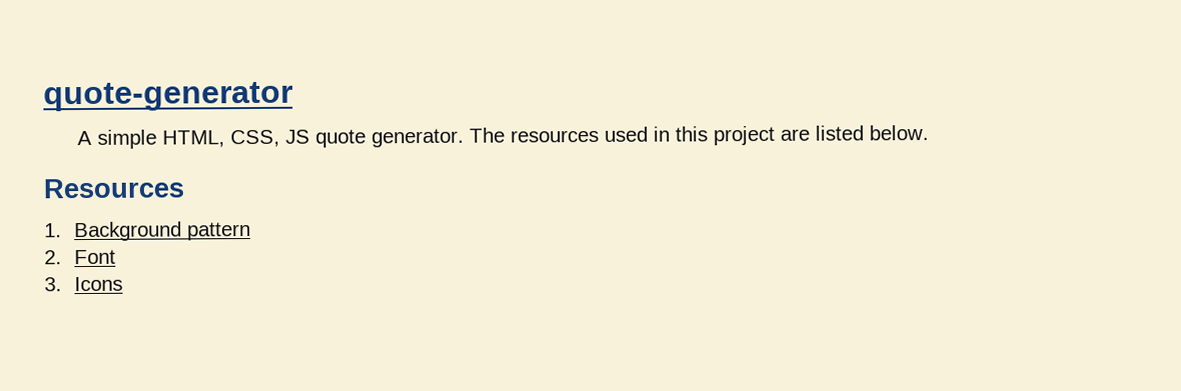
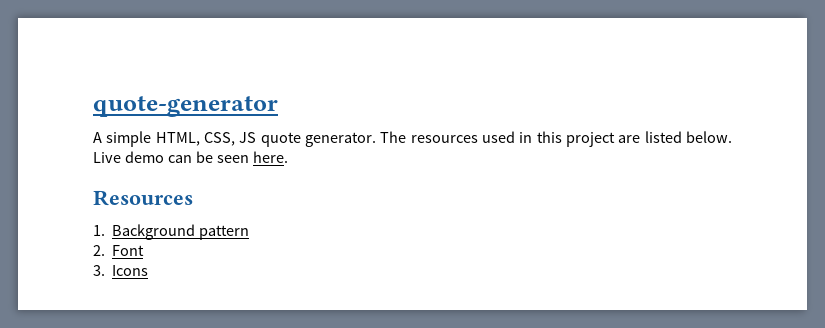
+ Live demo can be seen here.

